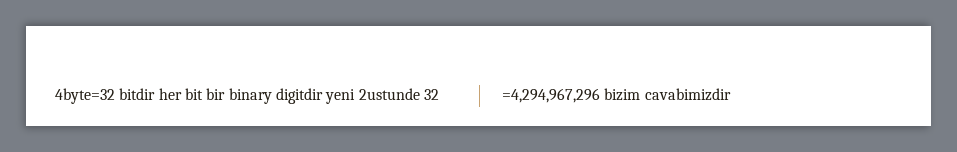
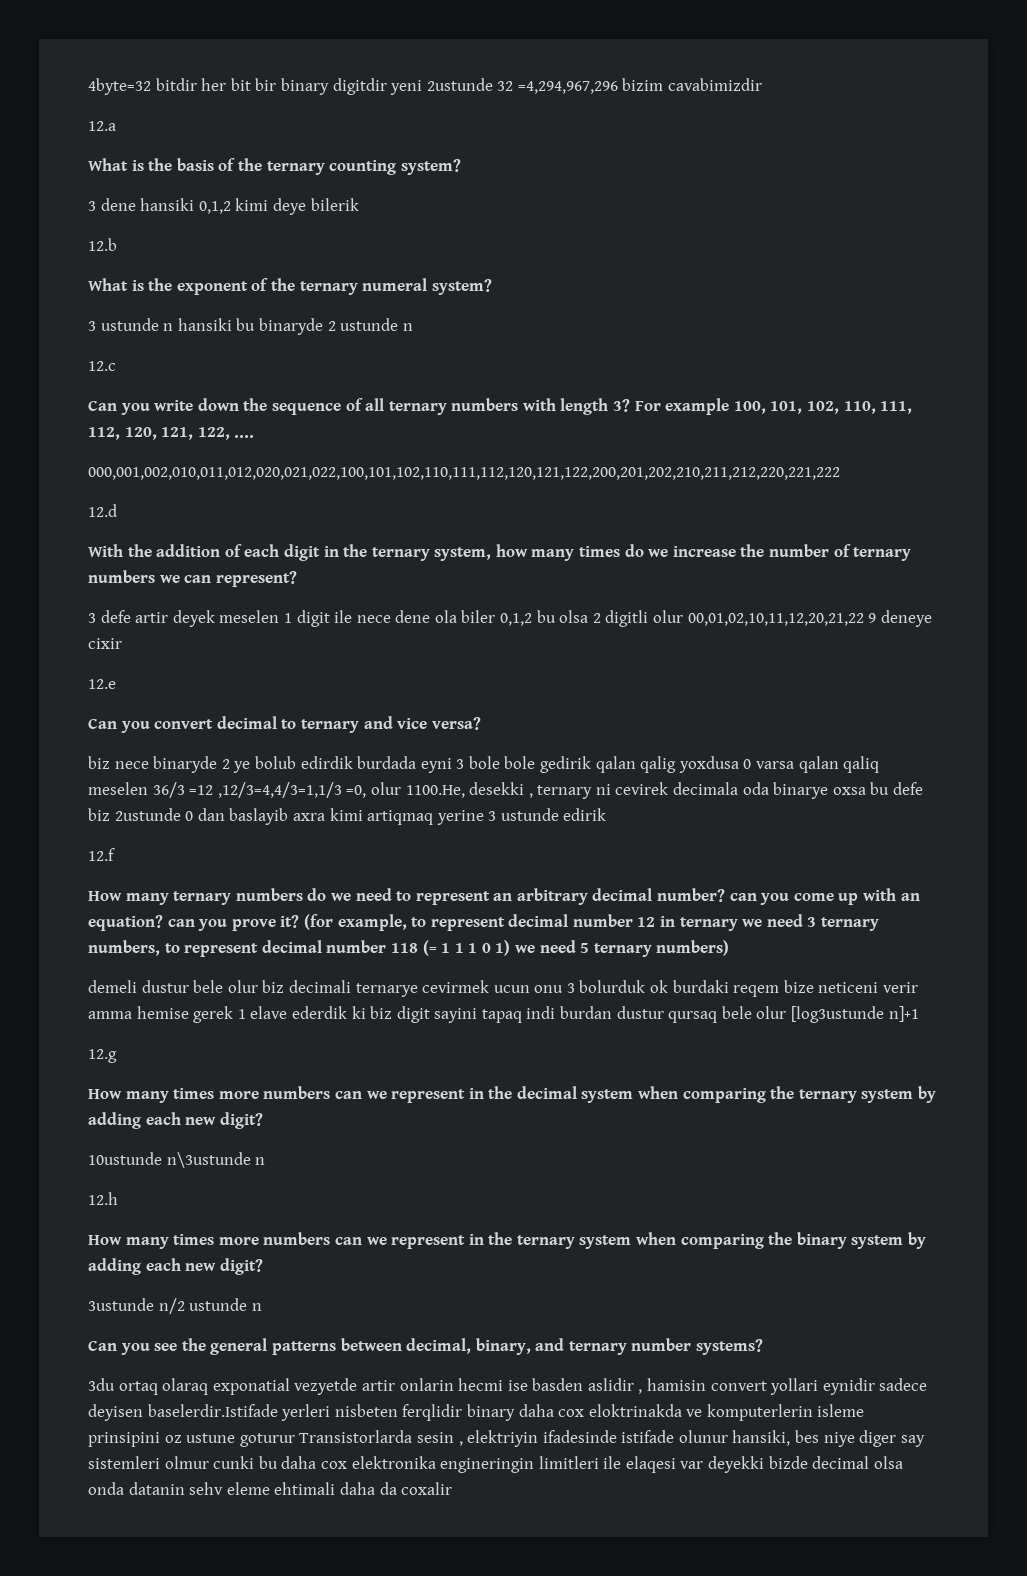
+ 12.a
+ What is the basis of the ternary counting system?
+ 3 dene hansiki 0,1,2 kimi deye bilerik
+ 12.b
+ What is the exponent of the ternary numeral system?
+ 3 ustunde n hansiki bu binaryde 2 ustunde n
+ 12.c
+ Can you write down the sequence of all ternary numbers with length 3? For example 100, 101, 102, 110, 111, 112, 120, 121, 122, ….
+ 000,001,002,010,011,012,020,021,022,100,101,102,110,111,112,120,121,122,200,201,202,210,211,212,220,221,222
+ 12.d
+ With the addition of each digit in the ternary system, how many times do we increase the number of ternary numbers we can represent?
+ 3 defe artir deyek meselen 1 digit ile nece dene ola biler 0,1,2 bu olsa 2 digitli olur 00,01,02,10,11,12,20,21,22 9 deneye cixir
+ 12.e
+ Can you convert decimal to ternary and vice versa?
+ biz nece binaryde 2 ye bolub edirdik burdada eyni 3 bole bole gedirik qalan qalig yoxdusa 0 varsa qalan qaliq meselen 36/3 =12 ,12/3=4,4/3=1,1/3 =0, olur 1100.He, desekki , ternary ni cevirek decimala oda binarye oxsa bu defe biz 2ustunde 0 dan baslayib axra kimi artiqmaq yerine 3 ustunde edirik
+ 12.f
+ How many ternary numbers do we need to represent an arbitrary decimal number? can you come up with an equation? can you prove it? (for example, to represent decimal number 12 in ternary we need 3 ternary numbers, to represent decimal number 118 (= 1 1 1 0 1) we need 5 ternary numbers)
+ demeli dustur bele olur biz decimali ternarye cevirmek ucun onu 3 bolurduk ok burdaki reqem bize neticeni verir amma hemise gerek 1 elave ederdik ki biz digit sayini tapaq indi burdan dustur qursaq bele olur [log3ustunde n]+1
+ 12.g
+ How many times more numbers can we represent in the decimal system when comparing the ternary system by adding each new digit?
+ 10ustunde n\3ustunde n
+ 12.h
+ How many times more numbers can we represent in the ternary system when comparing the binary system by adding each new digit?
+ 3ustunde n/2 ustunde n
+ Can you see the general patterns between decimal, binary, and ternary number systems?
+ 3du ortaq olaraq exponatial vezyetde artir onlarin hecmi ise basden aslidir , hamisin convert yollari eynidir sadece deyisen baselerdir.Istifade yerleri nisbeten ferqlidir binary daha cox eloktrinakda ve komputerlerin isleme prinsipini oz ustune goturur Transistorlarda sesin , elektriyin ifadesinde istifade olunur hansiki, bes niye diger say sistemleri olmur cunki bu daha cox elektronika engineringin limitleri ile elaqesi var deyekki bizde decimal olsa onda datanin sehv eleme ehtimali daha da coxalir

